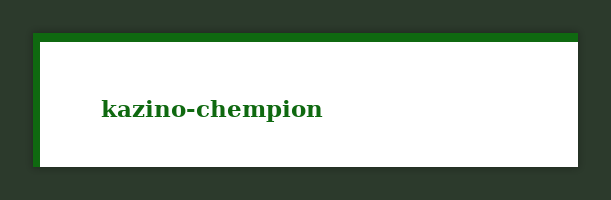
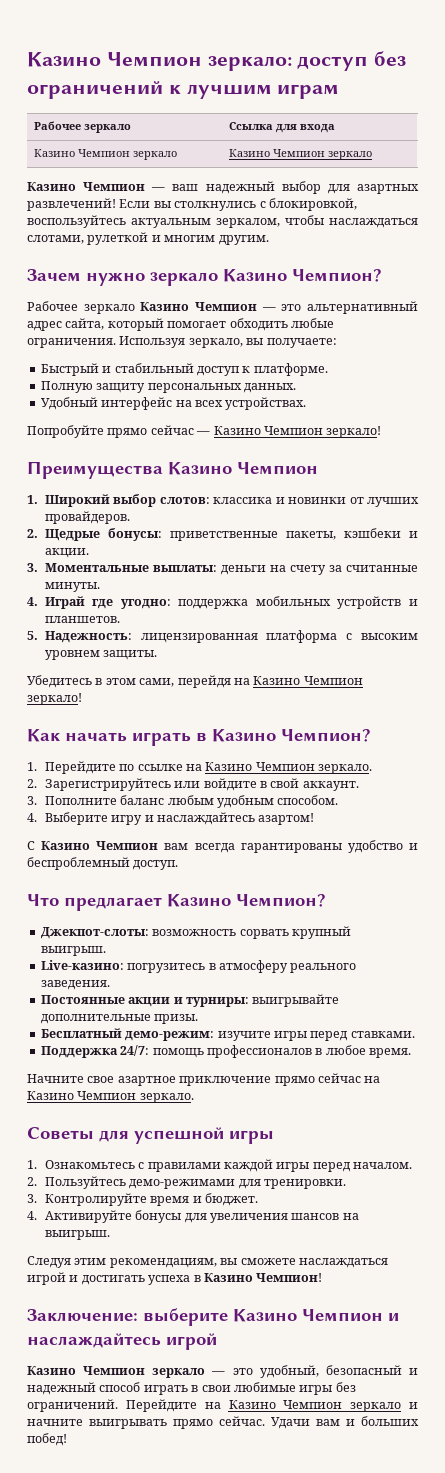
- kazino-chempion
+ Казино Чемпион зеркало: доступ без ограничений к лучшим играм
+ Рабочее зеркало | Ссылка для входа
+ Казино Чемпион зеркало | Казино Чемпион зеркало
+ Казино Чемпион — ваш надежный выбор для азартных развлечений! Если вы столкнулись с блокировкой, воспользуйтесь актуальным зеркалом, чтобы наслаждаться слотами, рулеткой и многим другим.
+ Зачем нужно зеркало Казино Чемпион?
+ Рабочее зеркало Казино Чемпион — это альтернативный адрес сайта, который помогает обходить любые ограничения. Используя зеркало, вы получаете:
+ Быстрый и стабильный доступ к платформе.
+ Полную защиту персональных данных.
+ Удобный интерфейс на всех устройствах.
+ Попробуйте прямо сейчас — Казино Чемпион зеркало!
+ Преимущества Казино Чемпион
+ 1. Широкий выбор слотов: классика и новинки от лучших провайдеров.
+ 2. Щедрые бонусы: приветственные пакеты, кэшбеки и акции.
+ 3. Моментальные выплаты: деньги на счету за считанные минуты.
+ 4. Играй где угодно: поддержка мобильных устройств и планшетов.
+ 5. Надежность: лицензированная платформа с высоким уровнем защиты.
+ Убедитесь в этом сами, перейдя на Казино Чемпион зеркало!
+ Как начать играть в Казино Чемпион?
+ 1. Перейдите по ссылке на Казино Чемпион зеркало.
+ 2. Зарегистрируйтесь или войдите в свой аккаунт.
+ 3. Пополните баланс любым удобным способом.
+ 4. Выберите игру и наслаждайтесь азартом!
+ С Казино Чемпион вам всегда гарантированы удобство и беспроблемный доступ.
+ Что предлагает Казино Чемпион?
+ Джекпот-слоты: возможность сорвать крупный выигрыш.
+ Live-казино: погрузитесь в атмосферу реального заведения.
+ Постоянные акции и турниры: выигрывайте дополнительные призы.
+ Бесплатный демо-режим: изучите игры перед ставками.
+ Поддержка 24/7: помощь профессионалов в любое время.
+ Начните свое азартное приключение прямо сейчас на Казино Чемпион зеркало.
+ Советы для успешной игры
+ 1. Ознакомьтесь с правилами каждой игры перед началом.
+ 2. Пользуйтесь демо-режимами для тренировки.
+ 3. Контролируйте время и бюджет.
+ 4. Активируйте бонусы для увеличения шансов на выигрыш.
+ Следуя этим рекомендациям, вы сможете наслаждаться игрой и достигать успеха в Казино Чемпион!
+ Заключение: выберите Казино Чемпион и наслаждайтесь игрой
+ Казино Чемпион зеркало — это удобный, безопасный и надежный способ играть в свои любимые игры без ограничений. Перейдите на Казино Чемпион зеркало и начните выигрывать прямо сейчас. Удачи вам и больших побед!

